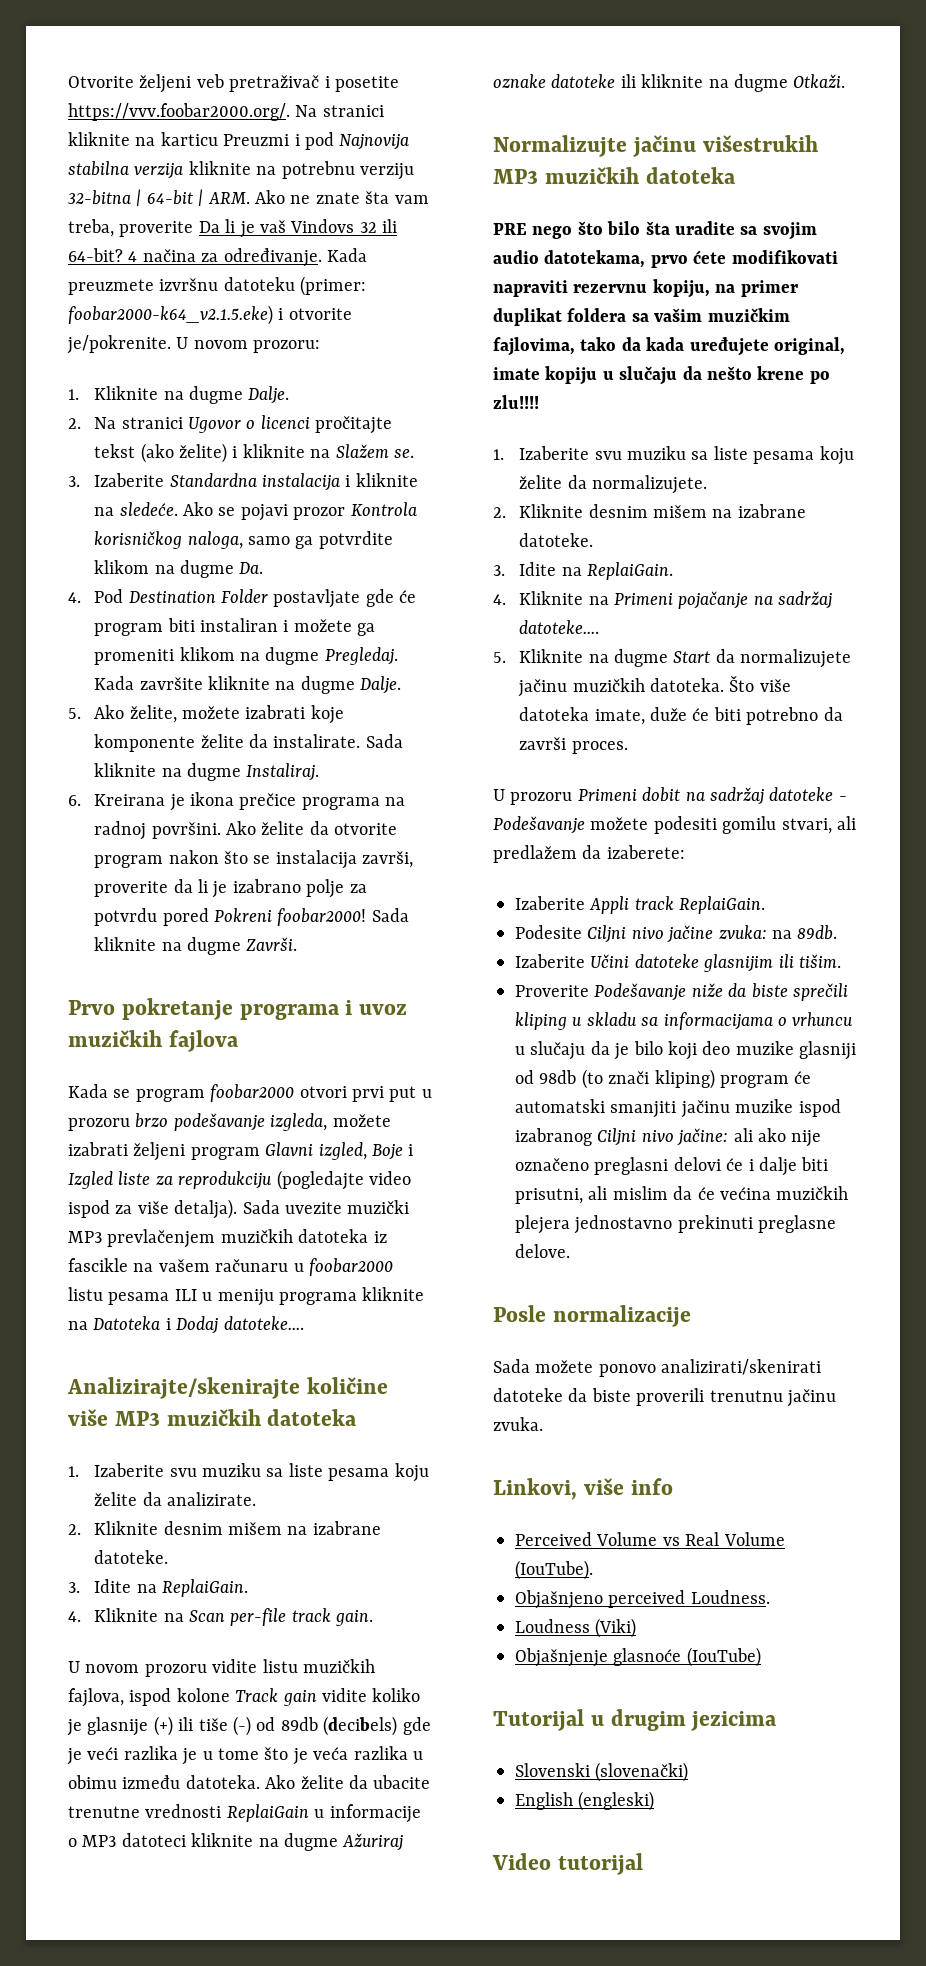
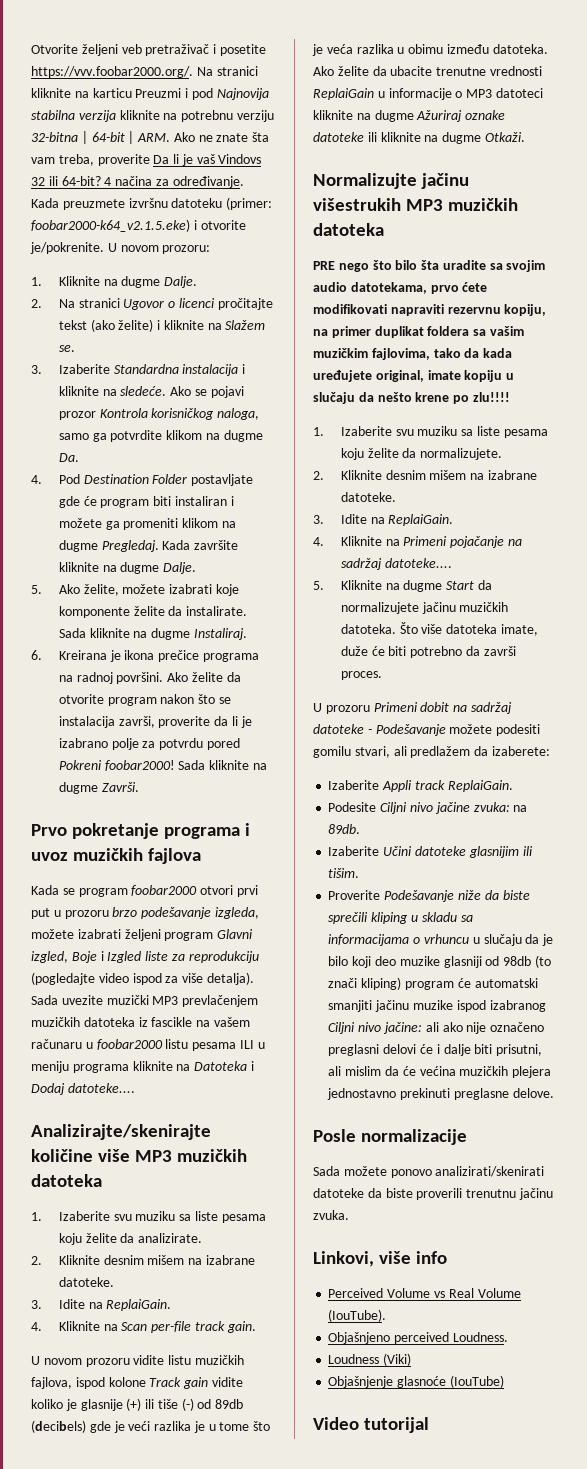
- Tutorijal u drugim jezicima
- Slovenski (slovenački)
- English (engleski)

